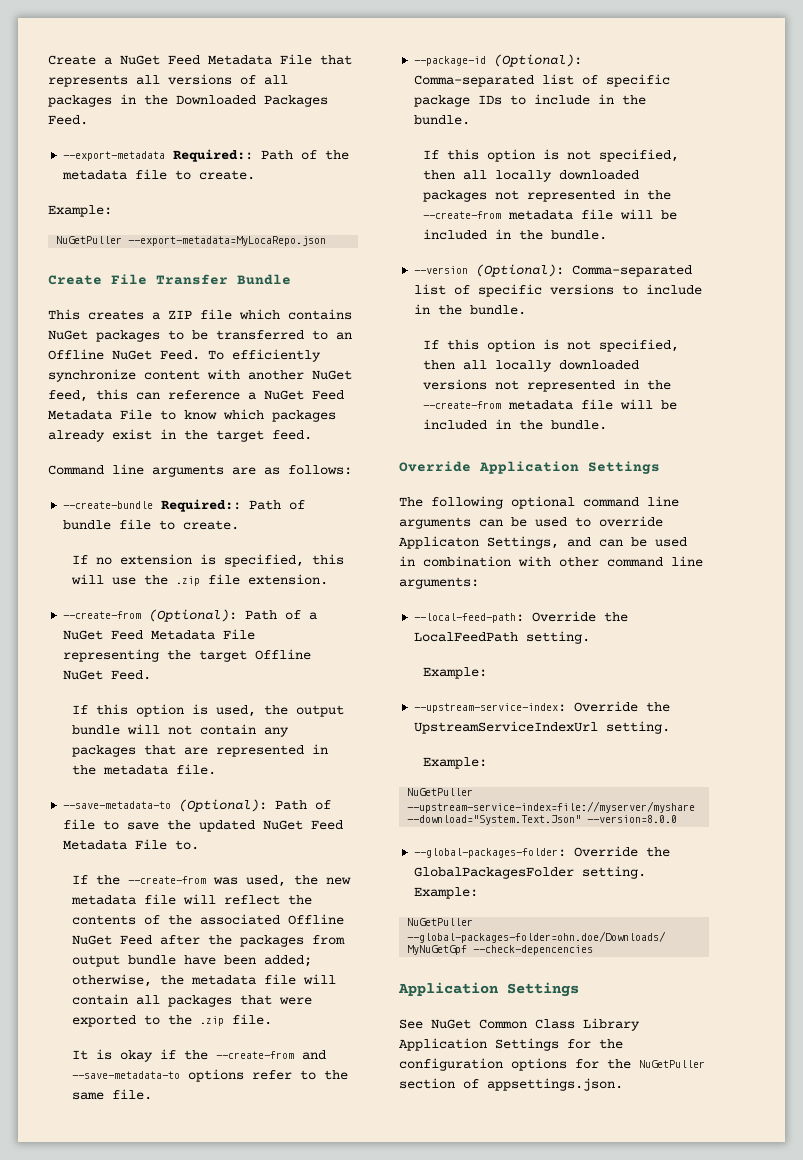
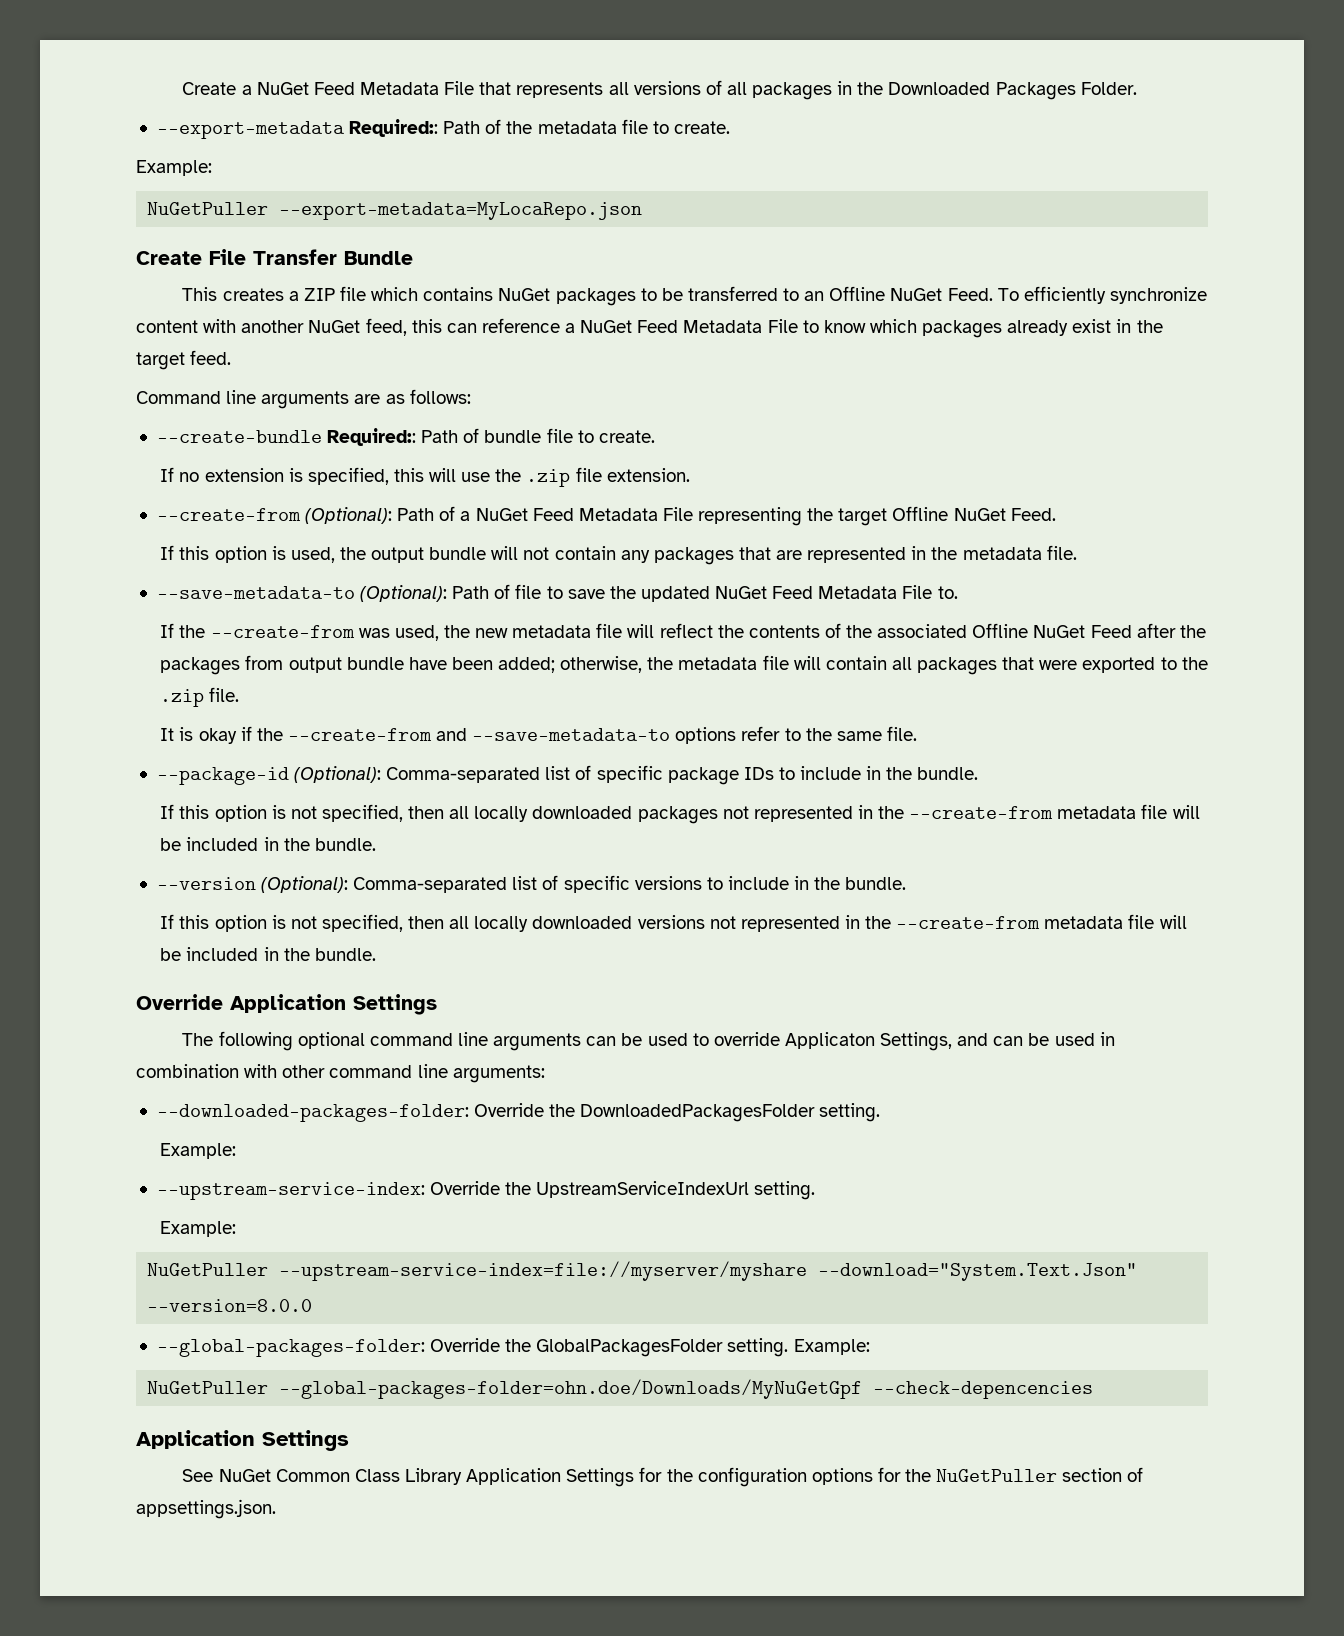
- Create a NuGet Feed Metadata File that represents all versions of all packages in the Downloaded Packages Feed.
+ Create a NuGet Feed Metadata File that represents all versions of all packages in the Downloaded Packages Folder.
- --local-feed-path: Override the LocalFeedPath setting.
+ --downloaded-packages-folder: Override the DownloadedPackagesFolder setting.

